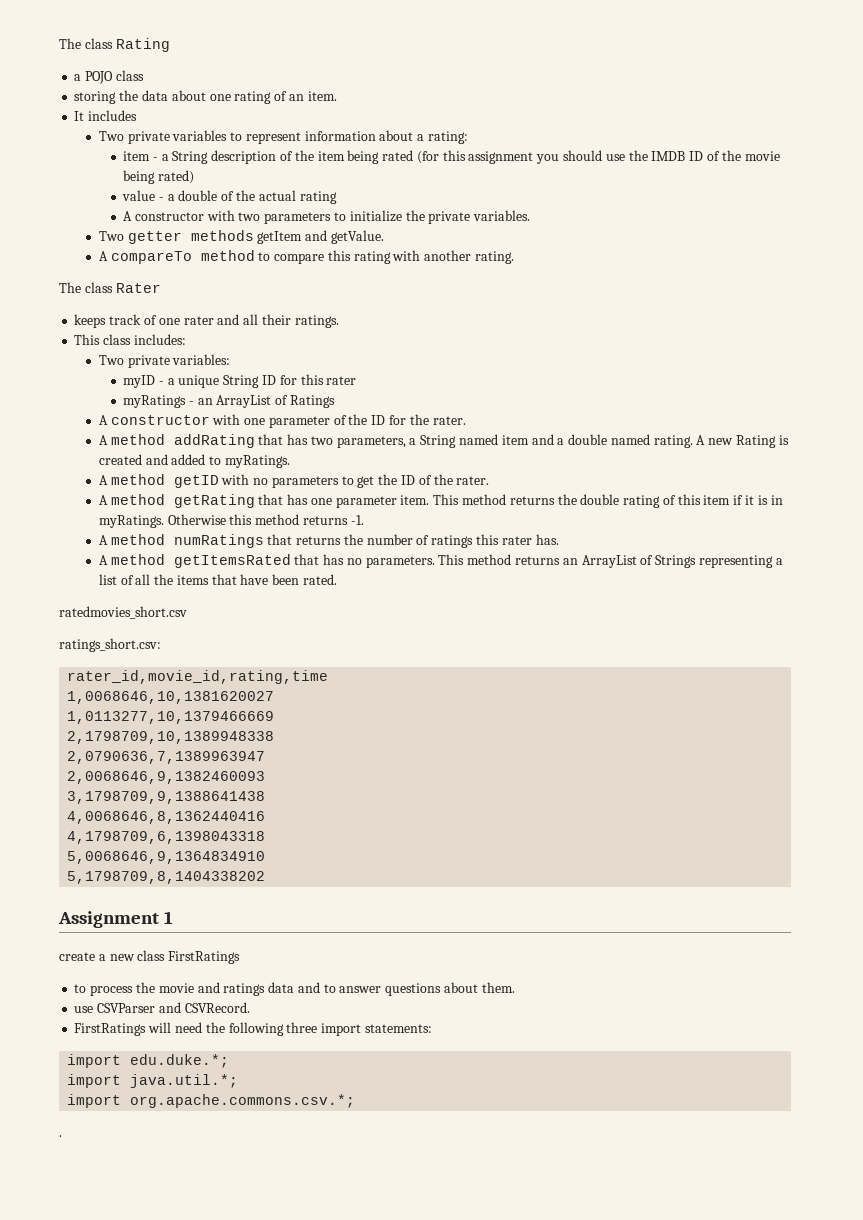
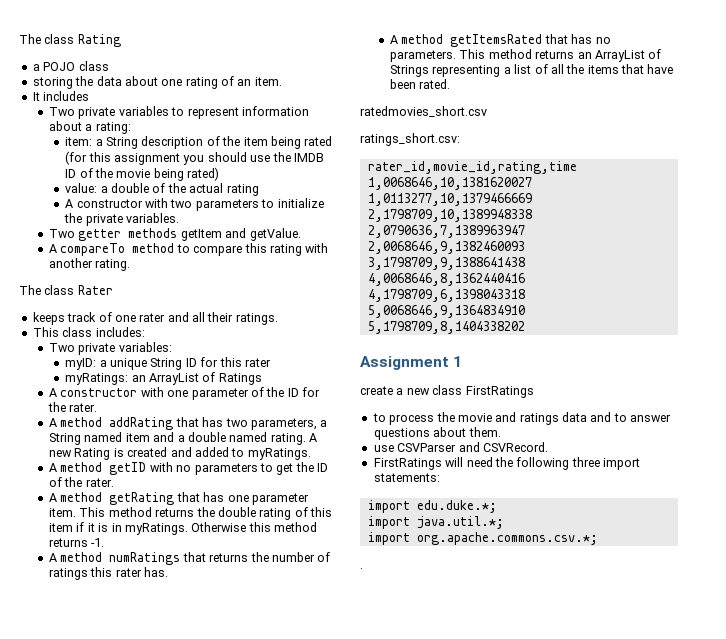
- item - a String description of the item being rated (for this assignment you should use the IMDB ID of the movie being rated)
+ item: a String description of the item being rated (for this assignment you should use the IMDB ID of the movie being rated)
- value - a double of the actual rating
+ value: a double of the actual rating
- myID - a unique String ID for this rater
+ myID: a unique String ID for this rater
- myRatings - an ArrayList of Ratings
+ myRatings: an ArrayList of Ratings

